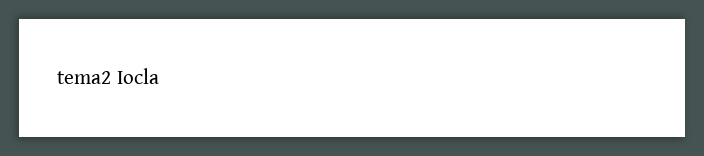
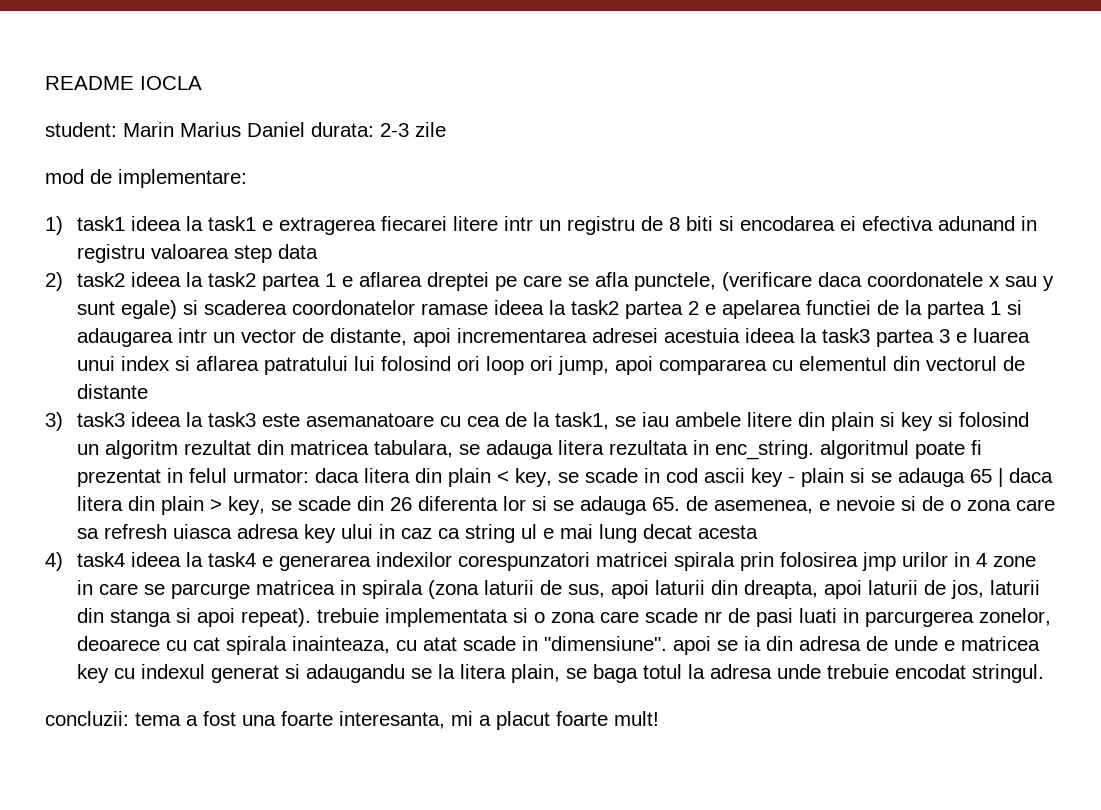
- tema2 Iocla
+ README IOCLA
+ student: Marin Marius Daniel durata: 2-3 zile
+ mod de implementare:
+ 1) task1 ideea la task1 e extragerea fiecarei litere intr un registru de 8 biti si encodarea ei efectiva adunand in registru valoarea step data
+ 2) task2 ideea la task2 partea 1 e aflarea dreptei pe care se afla punctele, (verificare daca coordonatele x sau y sunt egale) si scaderea coordonatelor ramase ideea la task2 partea 2 e apelarea functiei de la partea 1 si adaugarea intr un vector de distante, apoi incrementarea adresei acestuia ideea la task3 partea 3 e luarea unui index si aflarea patratului lui folosind ori loop ori jump, apoi compararea cu elementul din vectorul de distante
+ 3) task3 ideea la task3 este asemanatoare cu cea de la task1, se iau ambele litere din plain si key si folosind un algoritm rezultat din matricea tabulara, se adauga litera rezultata in enc_string. algoritmul poate fi prezentat in felul urmator: daca litera din plain < key, se scade in cod ascii key - plain si se adauga 65 | daca litera din plain > key, se scade din 26 diferenta lor si se adauga 65. de asemenea, e nevoie si de o zona care sa refresh uiasca adresa key ului in caz ca string ul e mai lung decat acesta
+ 4) task4 ideea la task4 e generarea indexilor corespunzatori matricei spirala prin folosirea jmp urilor in 4 zone in care se parcurge matricea in spirala (zona laturii de sus, apoi laturii din dreapta, apoi laturii de jos, laturii din stanga si apoi repeat). trebuie implementata si o zona care scade nr de pasi luati in parcurgerea zonelor, deoarece cu cat spirala inainteaza, cu atat scade in "dimensiune". apoi se ia din adresa de unde e matricea key cu indexul generat si adaugandu se la litera plain, se baga totul la adresa unde trebuie encodat stringul.
+ concluzii: tema a fost una foarte interesanta, mi a placut foarte mult!

